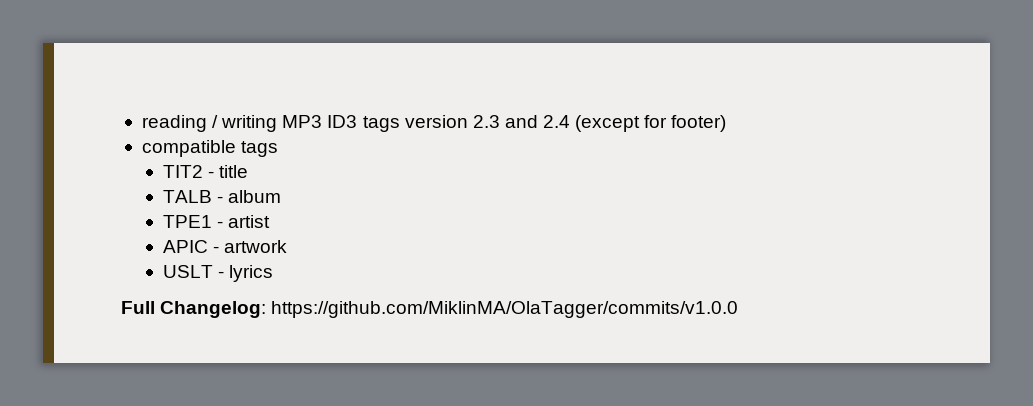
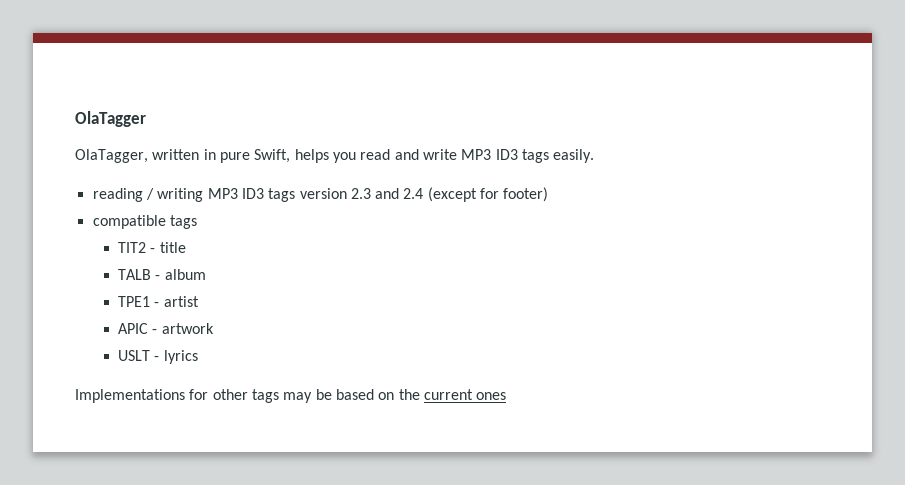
+ OlaTagger
+ OlaTagger, written in pure Swift, helps you read and write MP3 ID3 tags easily.
- Full Changelog: https://github.com/MiklinMA/OlaTagger/commits/v1.0.0
+ Implementations for other tags may be based on the current ones

